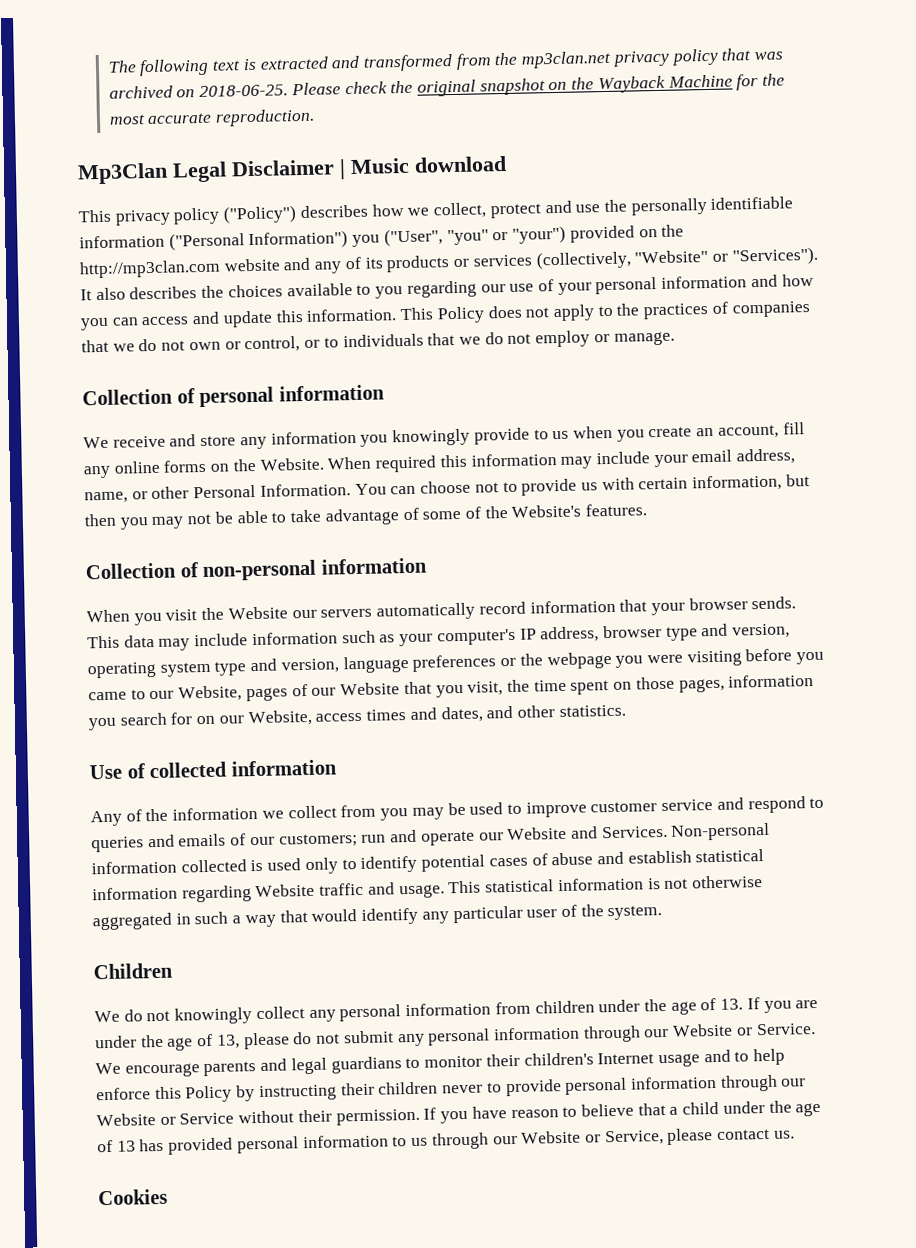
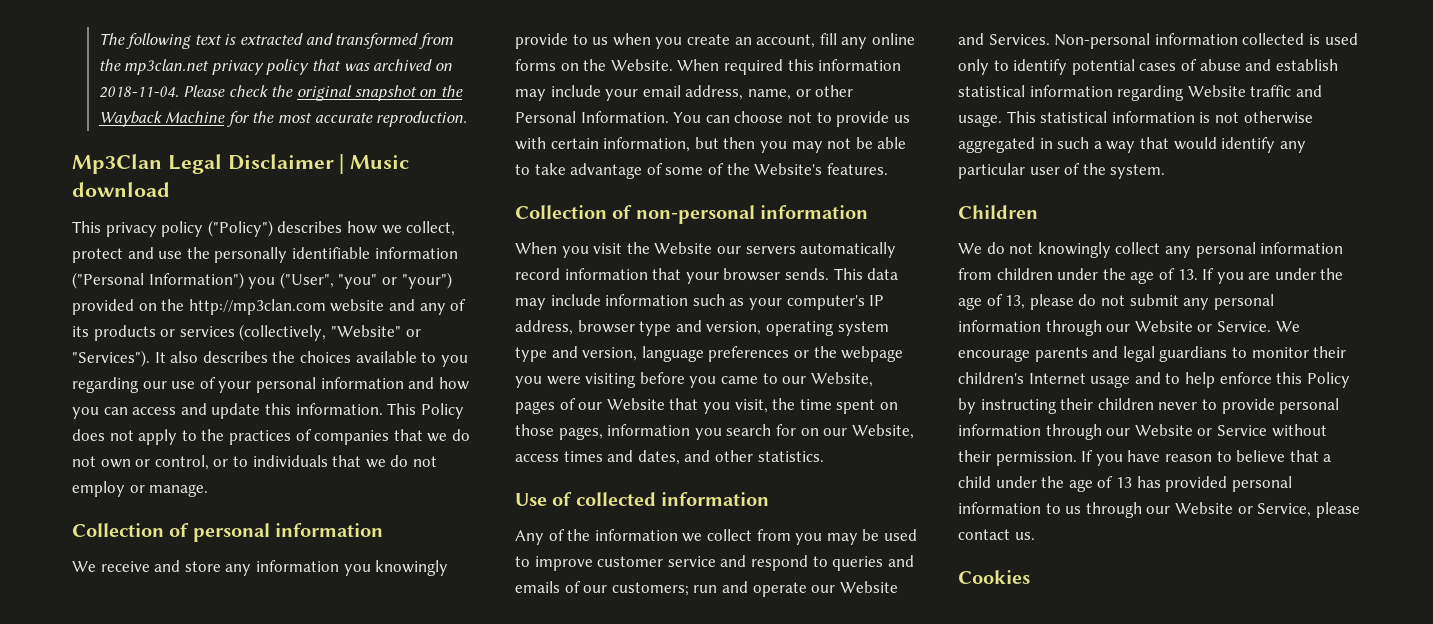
- The following text is extracted and transformed from the mp3clan.net privacy policy that was archived on 2018-06-25.
+ The following text is extracted and transformed from the mp3clan.net privacy policy that was archived on 2018-11-04.

